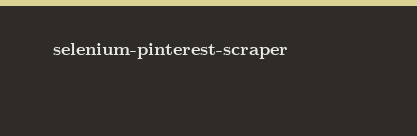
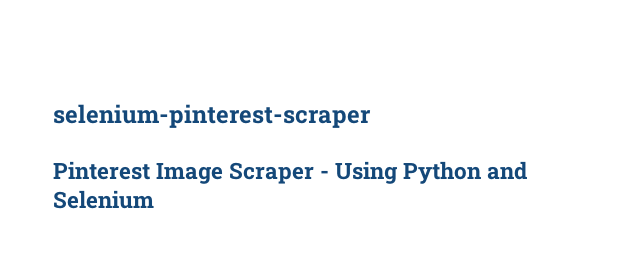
+ Pinterest Image Scraper - Using Python and Selenium

